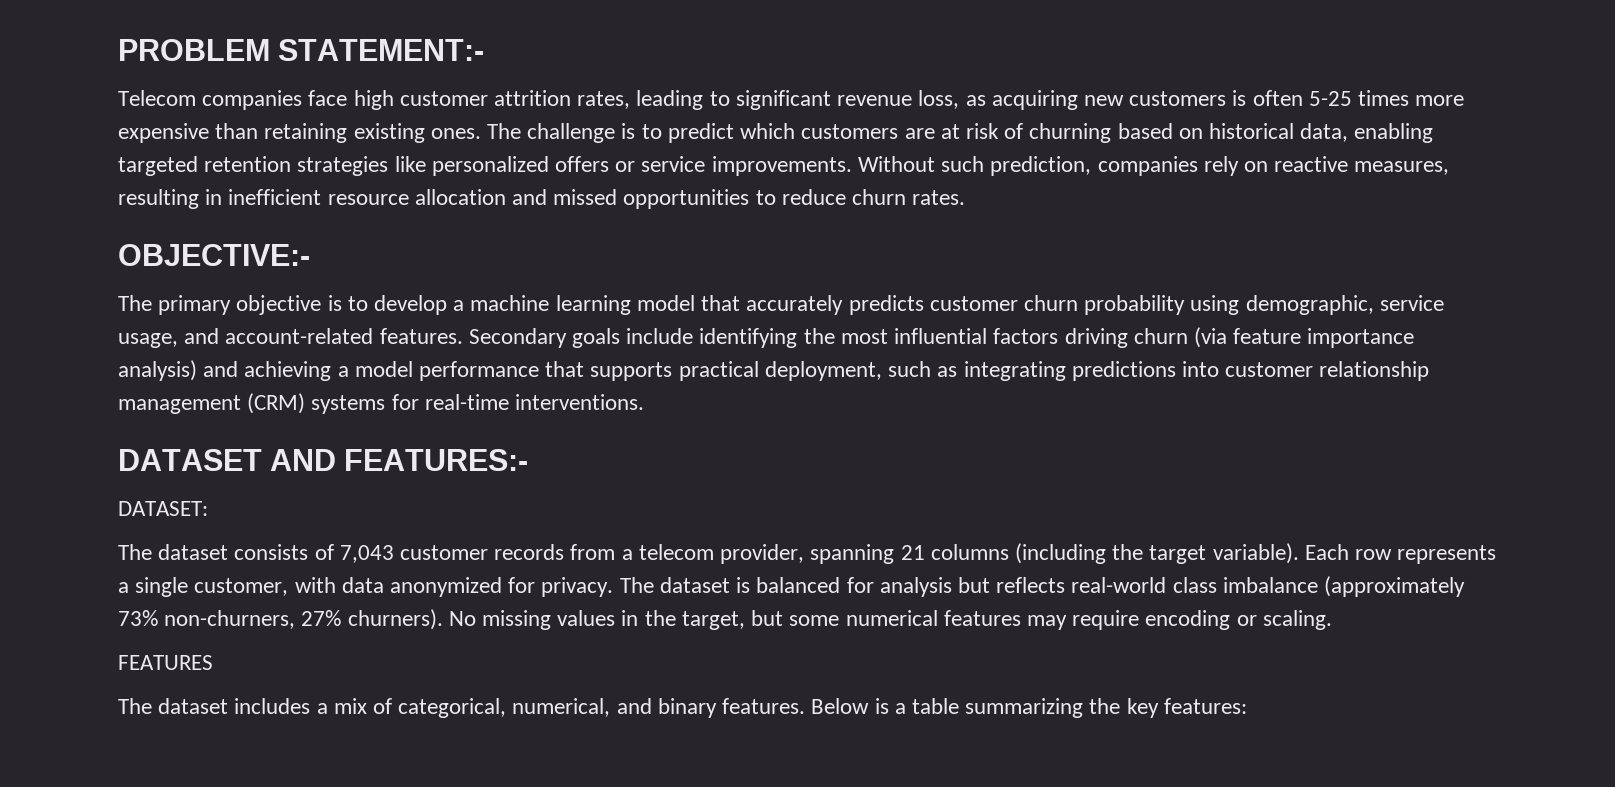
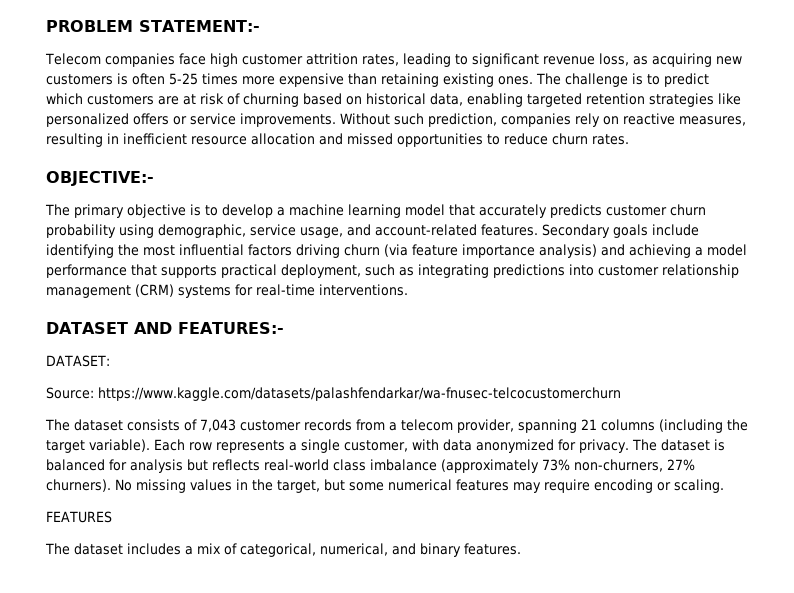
+ Source: https://www.kaggle.com/datasets/palashfendarkar/wa-fnusec-telcocustomerchurn
- Below is a table summarizing the key features:

